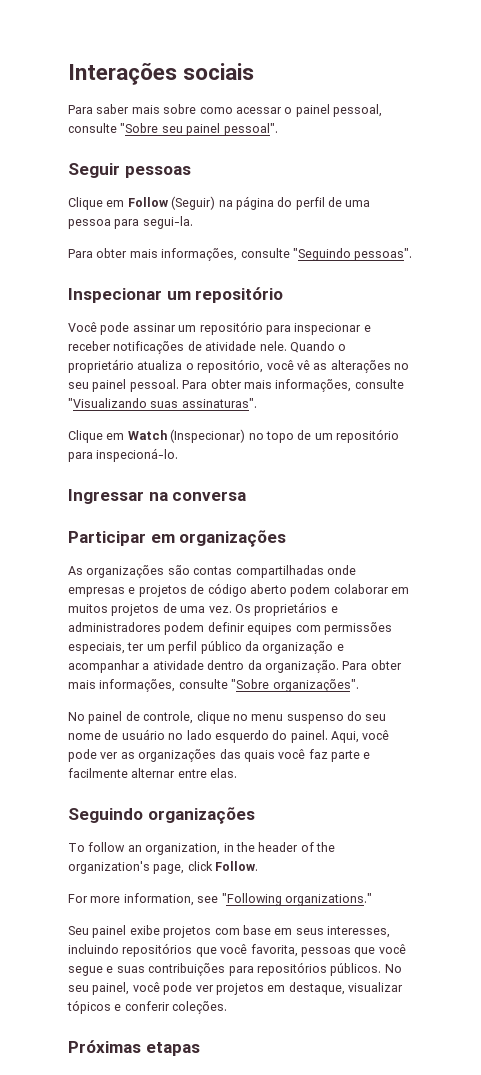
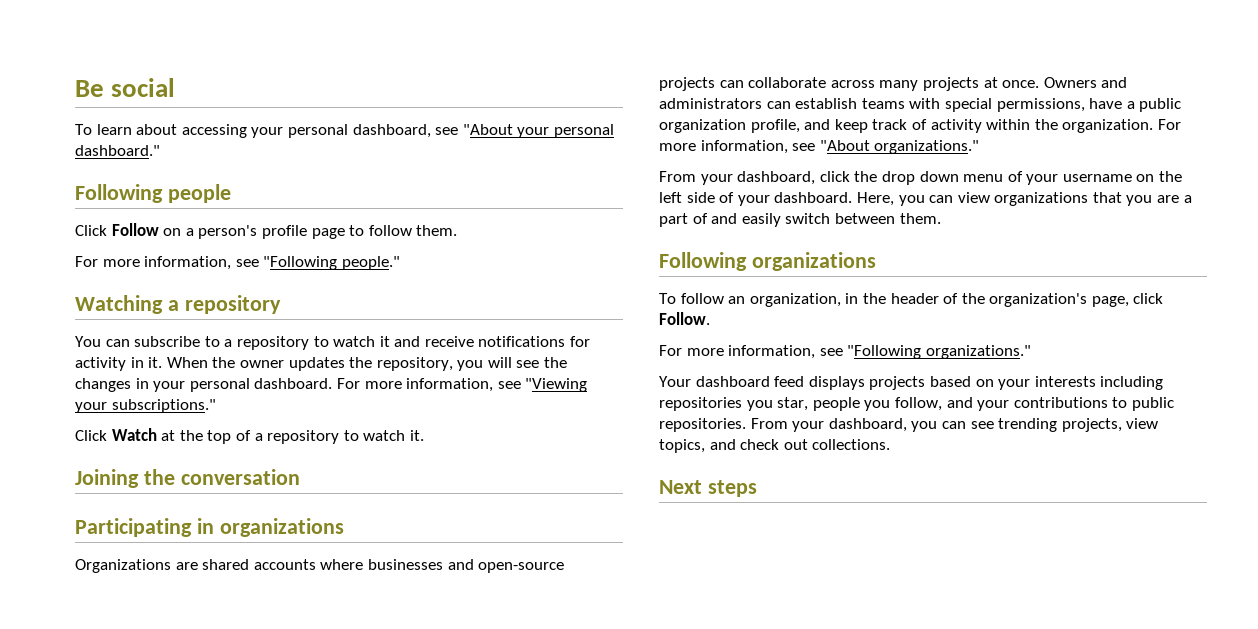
- Interações sociais
- Para saber mais sobre como acessar o painel pessoal, consulte "Sobre seu painel pessoal".
- Seguir pessoas
- Clique em Follow (Seguir) na página do perfil de uma pessoa para segui-la.
- Para obter mais informações, consulte "Seguindo pessoas".
- Inspecionar um repositório
- Você pode assinar um repositório para inspecionar e receber notificações de atividade nele. Quando o proprietário atualiza o repositório, você vê as alterações no seu painel pessoal. Para obter mais informações, consulte "Visualizando suas assinaturas".
- Clique em Watch (Inspecionar) no topo de um repositório para inspecioná-lo.
- Ingressar na conversa
- Participar em organizações
- As organizações são contas compartilhadas onde empresas e projetos de código aberto podem colaborar em muitos projetos de uma vez. Os proprietários e administradores podem definir equipes com permissões especiais, ter um perfil público da organização e acompanhar a atividade dentro da organização. Para obter mais informações, consulte "Sobre organizações".
- No painel de controle, clique no menu suspenso do seu nome de usuário no lado esquerdo do painel. Aqui, você pode ver as organizações das quais você faz parte e facilmente alternar entre elas.
- Seguindo organizações
+ Be social
+ To learn about accessing your personal dashboard, see "About your personal dashboard."
+ Following people
+ Click Follow on a person's profile page to follow them.
+ For more information, see "Following people."
+ Watching a repository
+ You can subscribe to a repository to watch it and receive notifications for activity in it. When the owner updates the repository, you will see the changes in your personal dashboard. For more information, see "Viewing your subscriptions."
+ Click Watch at the top of a repository to watch it.
+ Joining the conversation
+ Participating in organizations
+ Organizations are shared accounts where businesses and open-source projects can collaborate across many projects at once. Owners and administrators can establish teams with special permissions, have a public organization profile, and keep track of activity within the organization. For more information, see "About organizations."
+ From your dashboard, click the drop down menu of your username on the left side of your dashboard. Here, you can view organizations that you are a part of and easily switch between them.
+ Following organizations
- Seu painel exibe projetos com base em seus interesses, incluindo repositórios que você favorita, pessoas que você segue e suas contribuições para repositórios públicos. No seu painel, você pode ver projetos em destaque, visualizar tópicos e conferir coleções.
- Próximas etapas
+ Your dashboard feed displays projects based on your interests including repositories you star, people you follow, and your contributions to public repositories. From your dashboard, you can see trending projects, view topics, and check out collections.
+ Next steps

